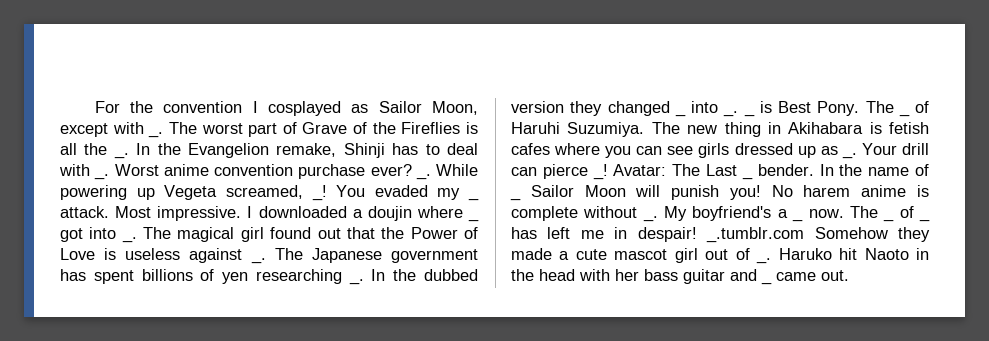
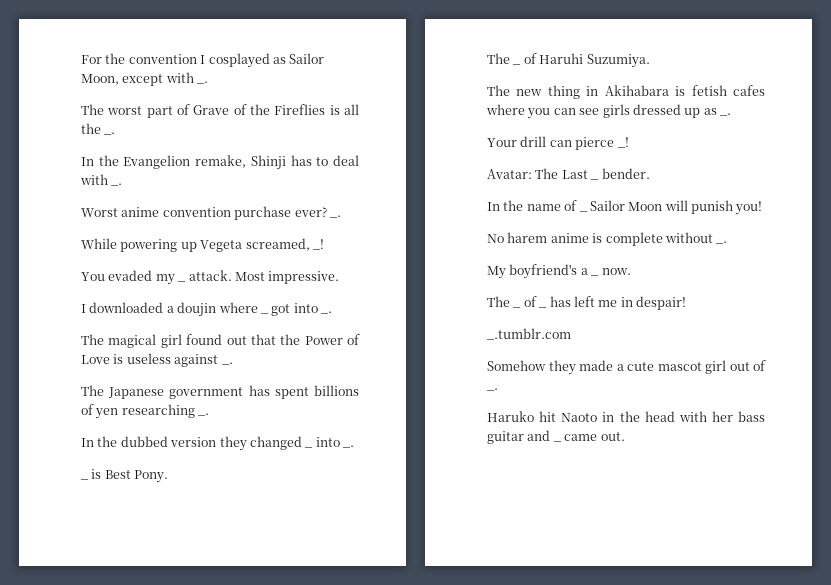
- For the convention I cosplayed as Sailor Moon, except with _. The worst part of Grave of the Fireflies is all the _. In the Evangelion remake, Shinji has to deal with _. Worst anime convention purchase ever? _. While powering up Vegeta screamed, _! You evaded my _ attack.
+ For the convention I cosplayed as Sailor Moon, except with _.
+ The worst part of Grave of the Fireflies is all the _.
+ In the Evangelion remake, Shinji has to deal with _.
+ Worst anime convention purchase ever? _.
+ While powering up Vegeta screamed, _!
+ You evaded my _ attack.
- Most impressive. I downloaded a doujin where _ got into _. The magical girl found out that the Power of Love is useless against _. The Japanese government has spent billions of yen researching _. In the dubbed version they changed _ into _. _ is Best Pony. The _ of Haruhi Suzumiya. The new thing in Akihabara is fetish cafes where you can see girls dressed up as _. Your drill can pierce _! Avatar:
+ Most impressive.
+ I downloaded a doujin where _ got into _.
+ The magical girl found out that the Power of Love is useless against _.
+ The Japanese government has spent billions of yen researching _.
+ In the dubbed version they changed _ into _.
+ _ is Best Pony.
+ The _ of Haruhi Suzumiya.
+ The new thing in Akihabara is fetish cafes where you can see girls dressed up as _.
+ Your drill can pierce _!
+ Avatar:
- The Last _ bender. In the name of _ Sailor Moon will punish you! No harem anime is complete without _. My boyfriend's a _ now. The _ of _ has left me in despair! _.tumblr.com Somehow they made a cute mascot girl out of _. Haruko hit Naoto in the head with her bass guitar and _ came out.
+ The Last _ bender.
+ In the name of _ Sailor Moon will punish you!
+ No harem anime is complete without _.
+ My boyfriend's a _ now.
+ The _ of _ has left me in despair!
+ _.tumblr.com
+ Somehow they made a cute mascot girl out of _.
+ Haruko hit Naoto in the head with her bass guitar and _ came out.

